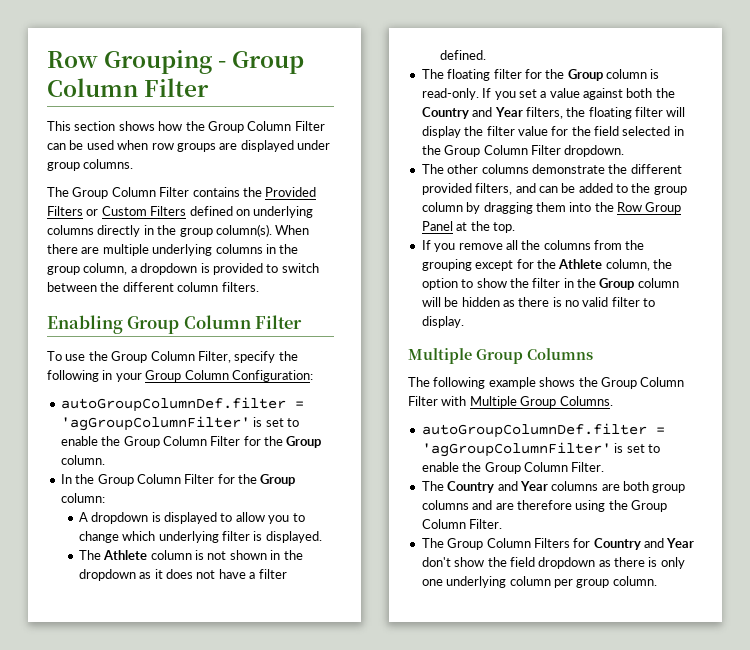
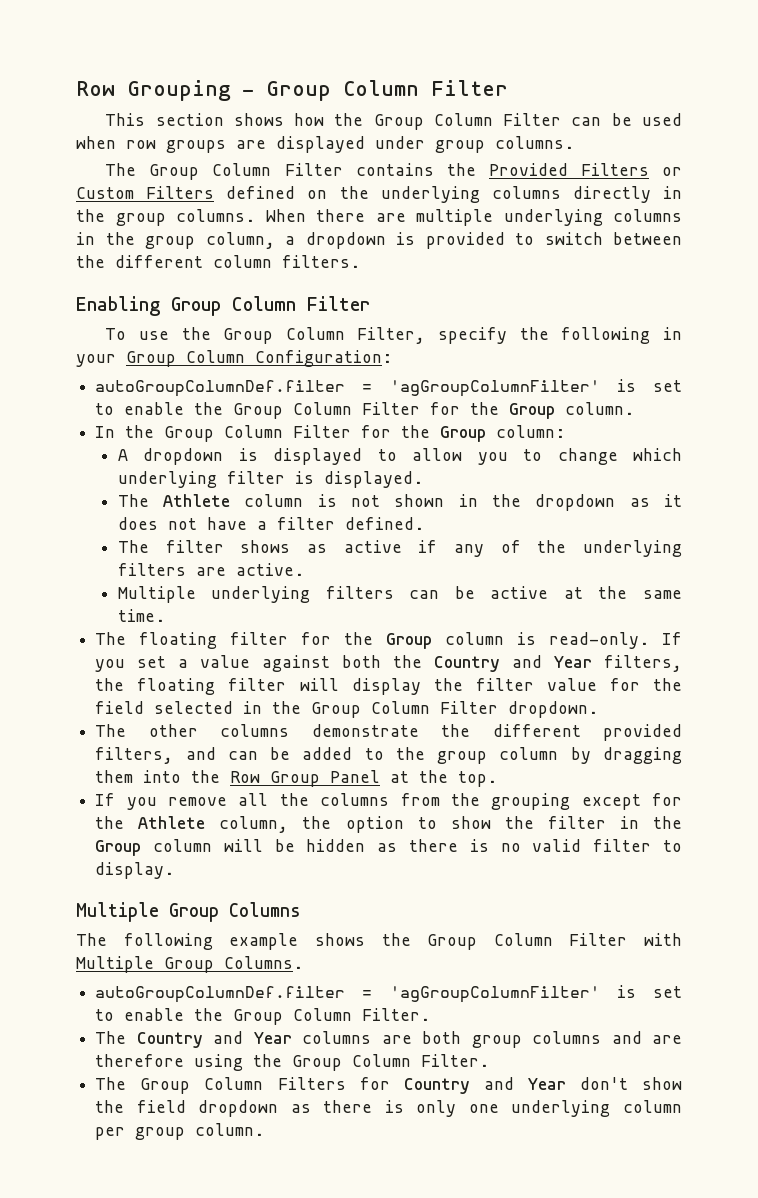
- The Group Column Filter contains the Provided Filters or Custom Filters defined on underlying columns directly in the group column(s).
+ The Group Column Filter contains the Provided Filters or Custom Filters defined on the underlying columns directly in the group columns.
+ The filter shows as active if any of the underlying filters are active.
+ Multiple underlying filters can be active at the same time.

